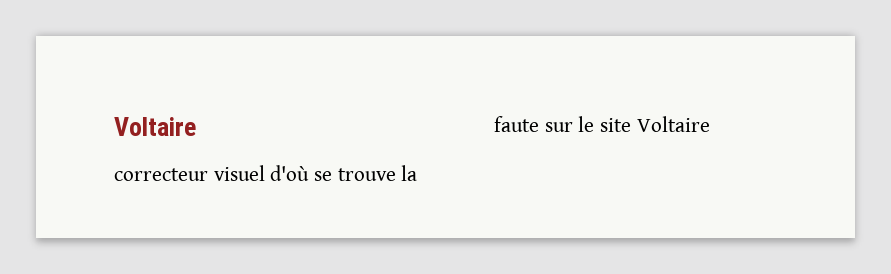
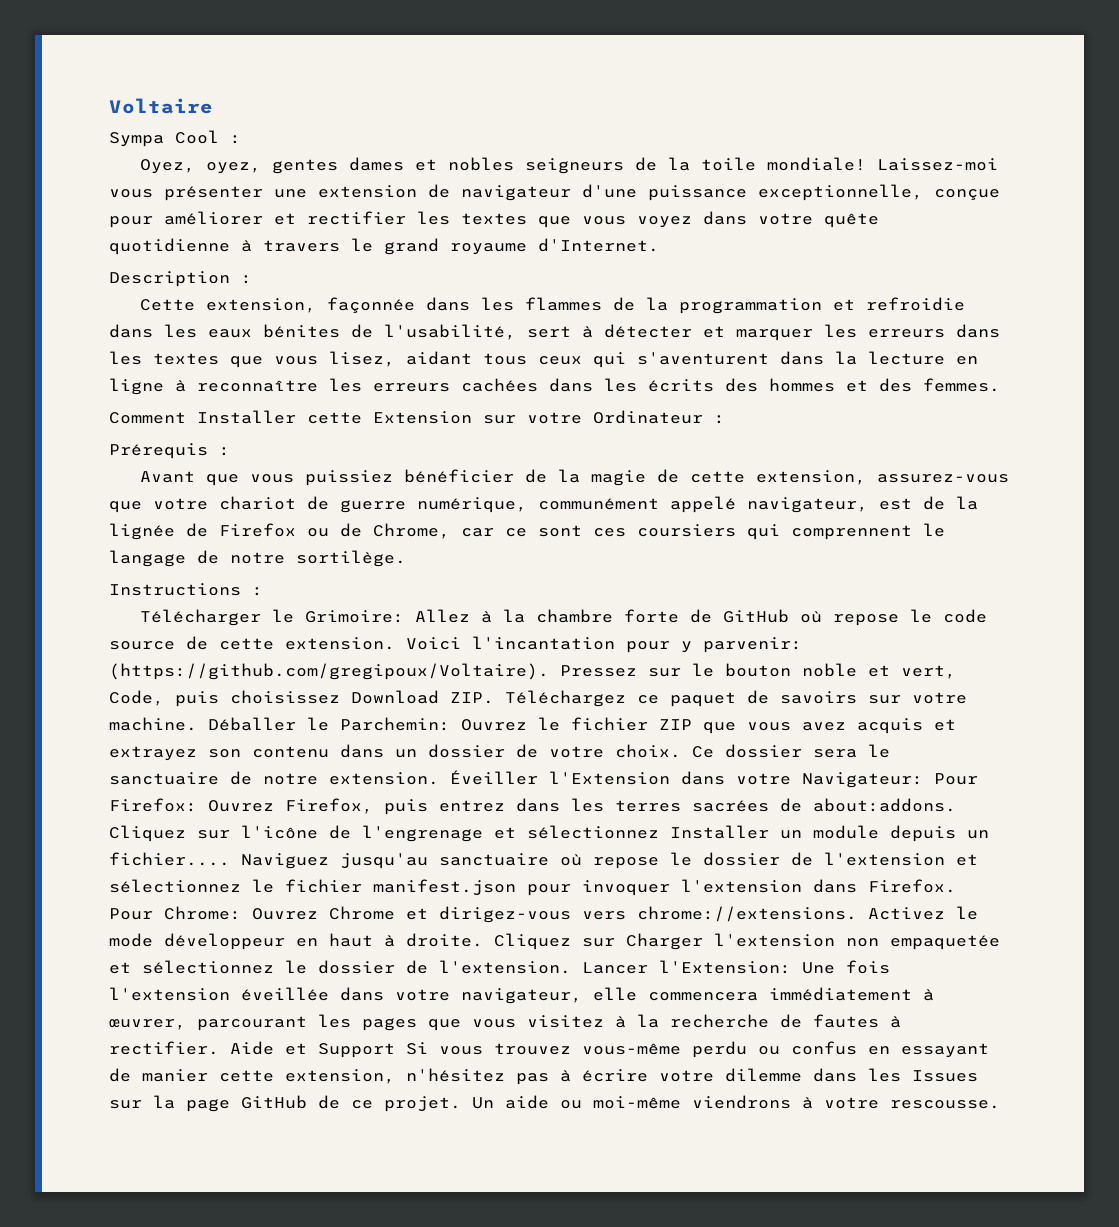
- correcteur visuel d'où se trouve la faute sur le site Voltaire
+ Sympa Cool :
+ Oyez, oyez, gentes dames et nobles seigneurs de la toile mondiale! Laissez-moi vous présenter une extension de navigateur d'une puissance exceptionnelle, conçue pour améliorer et rectifier les textes que vous voyez dans votre quête quotidienne à travers le grand royaume d'Internet.
+ Description :
+ Cette extension, façonnée dans les flammes de la programmation et refroidie dans les eaux bénites de l'usabilité, sert à détecter et marquer les erreurs dans les textes que vous lisez, aidant tous ceux qui s'aventurent dans la lecture en ligne à reconnaître les erreurs cachées dans les écrits des hommes et des femmes.
+ Comment Installer cette Extension sur votre Ordinateur :
+ Prérequis :
+ Avant que vous puissiez bénéficier de la magie de cette extension, assurez-vous que votre chariot de guerre numérique, communément appelé navigateur, est de la lignée de Firefox ou de Chrome, car ce sont ces coursiers qui comprennent le langage de notre sortilège.
+ Instructions :
+ Télécharger le Grimoire: Allez à la chambre forte de GitHub où repose le code source de cette extension. Voici l'incantation pour y parvenir: (https://github.com/gregipoux/Voltaire). Pressez sur le bouton noble et vert, Code, puis choisissez Download ZIP. Téléchargez ce paquet de savoirs sur votre machine. Déballer le Parchemin: Ouvrez le fichier ZIP que vous avez acquis et extrayez son contenu dans un dossier de votre choix. Ce dossier sera le sanctuaire de notre extension. Éveiller l'Extension dans votre Navigateur: Pour Firefox: Ouvrez Firefox, puis entrez dans les terres sacrées de about:addons. Cliquez sur l'icône de l'engrenage et sélectionnez Installer un module depuis un fichier.... Naviguez jusqu'au sanctuaire où repose le dossier de l'extension et sélectionnez le fichier manifest.json pour invoquer l'extension dans Firefox. Pour Chrome: Ouvrez Chrome et dirigez-vous vers chrome://extensions. Activez le mode développeur en haut à droite. Cliquez sur Charger l'extension non empaquetée et sélectionnez le dossier de l'extension. Lancer l'Extension: Une fois l'extension éveillée dans votre navigateur, elle commencera immédiatement à œuvrer, parcourant les pages que vous visitez à la recherche de fautes à rectifier. Aide et Support Si vous trouvez vous-même perdu ou confus en essayant de manier cette extension, n'hésitez pas à écrire votre dilemme dans les Issues sur la page GitHub de ce projet. Un aide ou moi-même viendrons à votre rescousse.

